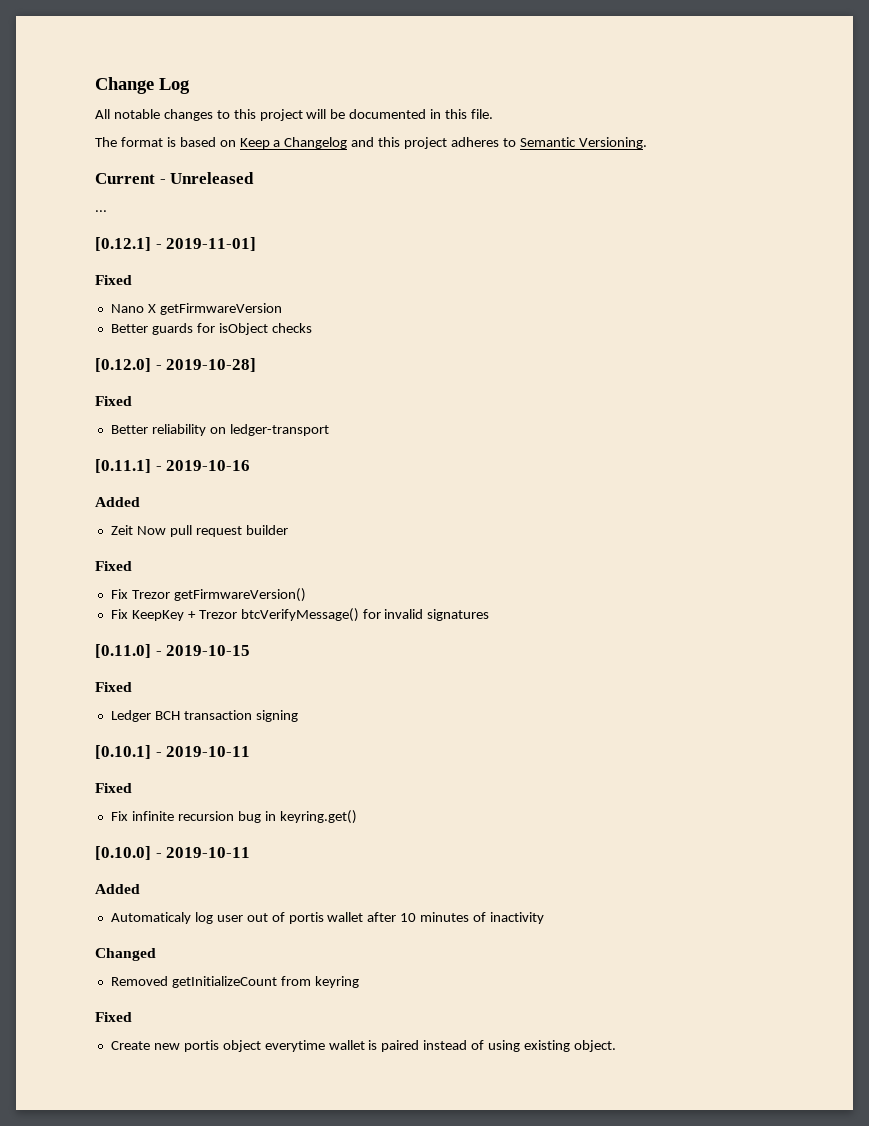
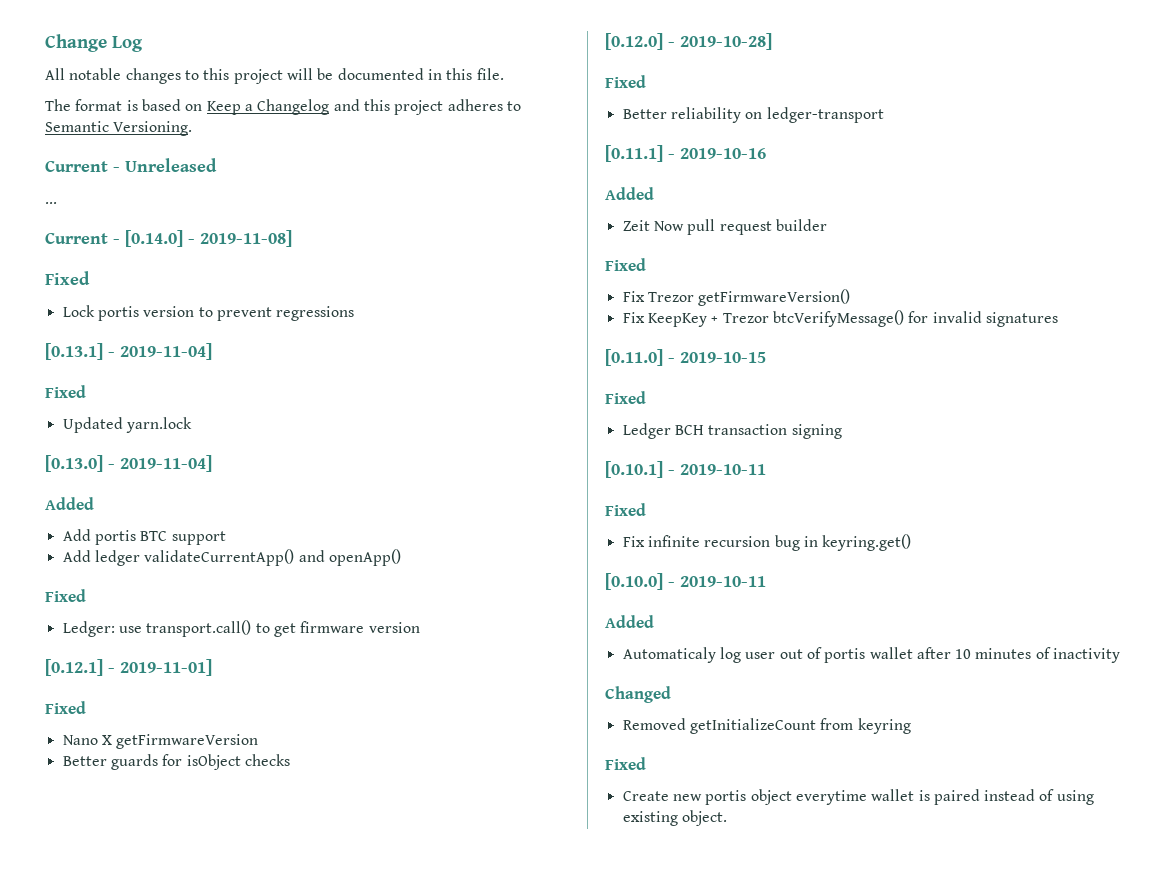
+ Current - [0.14.0] - 2019-11-08]
+ Fixed
+ Lock portis version to prevent regressions
+ [0.13.1] - 2019-11-04]
+ Fixed
+ Updated yarn.lock
+ [0.13.0] - 2019-11-04]
+ Added
+ Add portis BTC support
+ Add ledger validateCurrentApp() and openApp()
+ Fixed
+ Ledger: use transport.call() to get firmware version

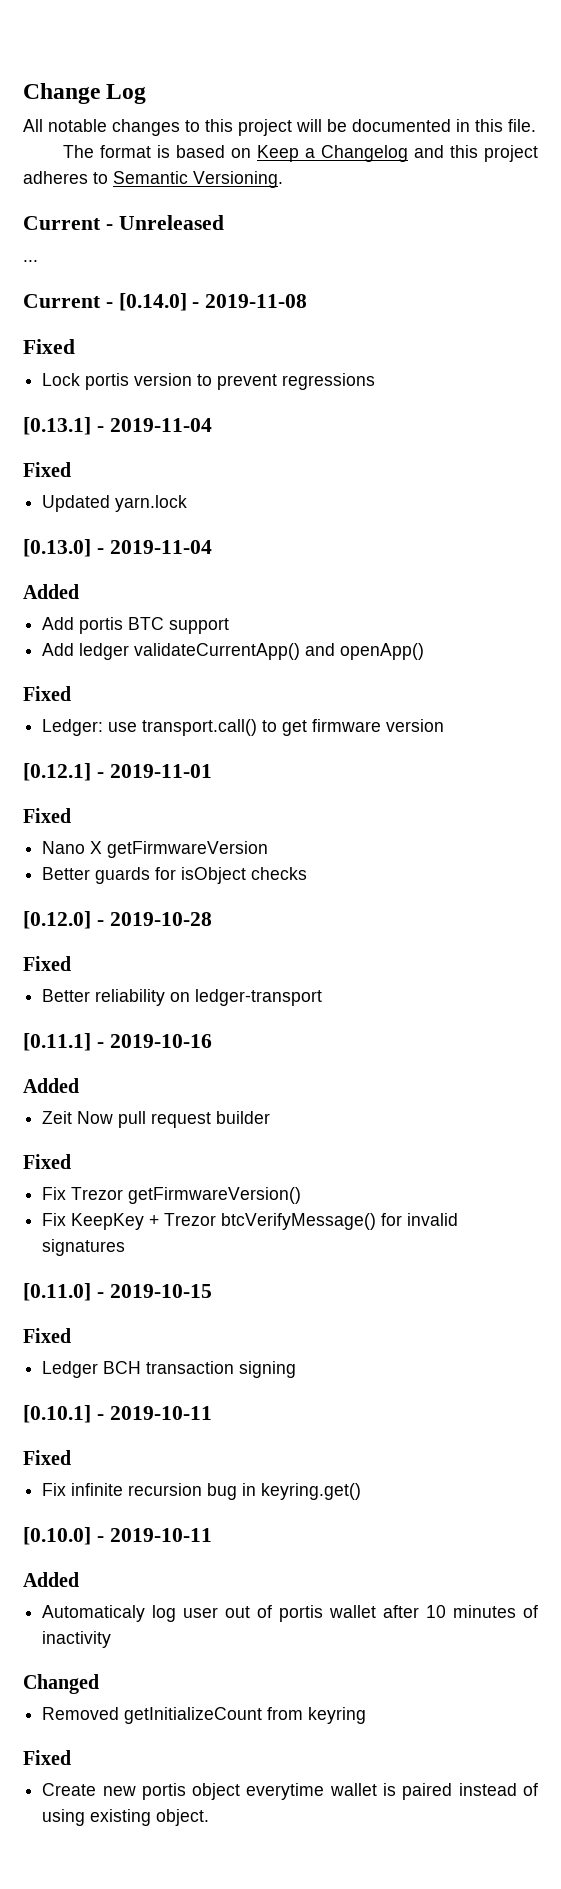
- Current - [0.14.0] - 2019-11-08]
+ Current - [0.14.0] - 2019-11-08
- [0.13.1] - 2019-11-04]
+ [0.13.1] - 2019-11-04
- [0.13.0] - 2019-11-04]
+ [0.13.0] - 2019-11-04
- [0.12.1] - 2019-11-01]
+ [0.12.1] - 2019-11-01
- [0.12.0] - 2019-10-28]
+ [0.12.0] - 2019-10-28

